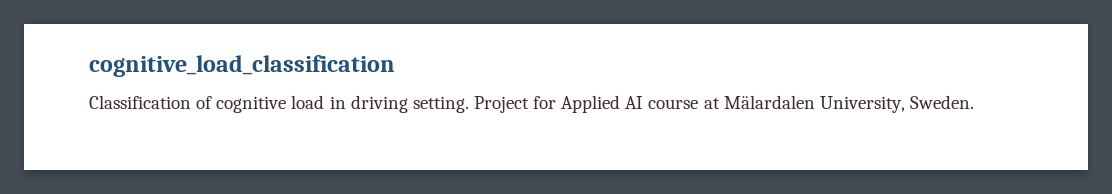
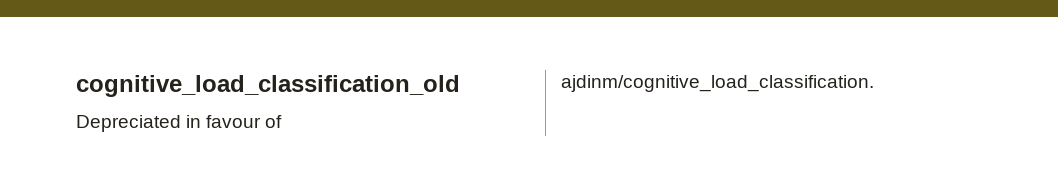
- cognitive_load_classification
- Classification of cognitive load in driving setting. Project for Applied AI course at Mälardalen University, Sweden.
+ cognitive_load_classification_old
+ Depreciated in favour of ajdinm/cognitive_load_classification.

